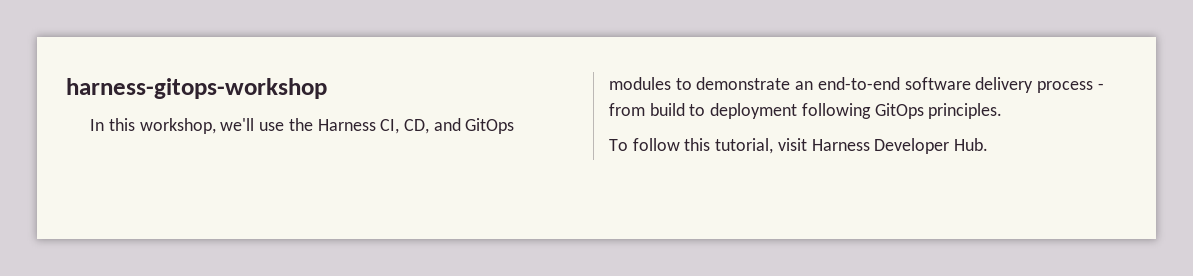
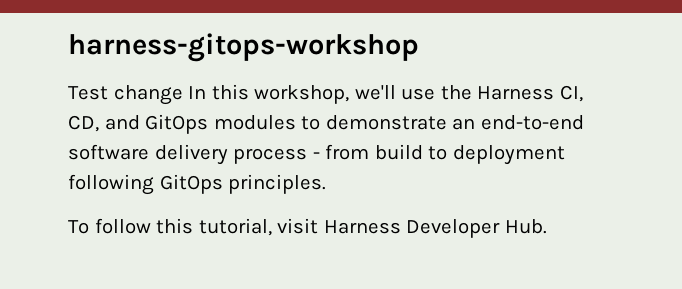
- In this workshop, we'll use the Harness CI, CD, and GitOps modules to demonstrate an end-to-end software delivery process - from build to deployment following GitOps principles.
+ Test change In this workshop, we'll use the Harness CI, CD, and GitOps modules to demonstrate an end-to-end software delivery process - from build to deployment following GitOps principles.

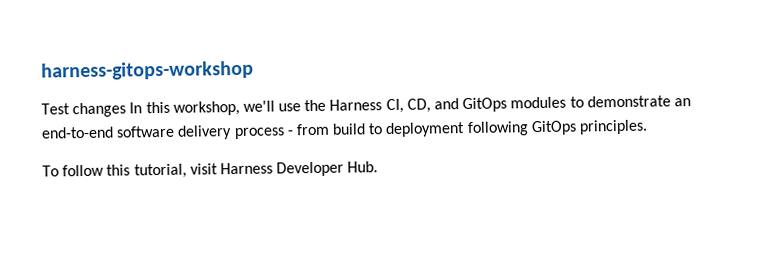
- Test change In this workshop, we'll use the Harness CI, CD, and GitOps modules to demonstrate an end-to-end software delivery process - from build to deployment following GitOps principles.
+ Test changes In this workshop, we'll use the Harness CI, CD, and GitOps modules to demonstrate an end-to-end software delivery process - from build to deployment following GitOps principles.

